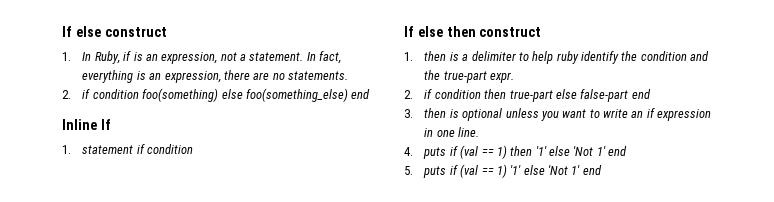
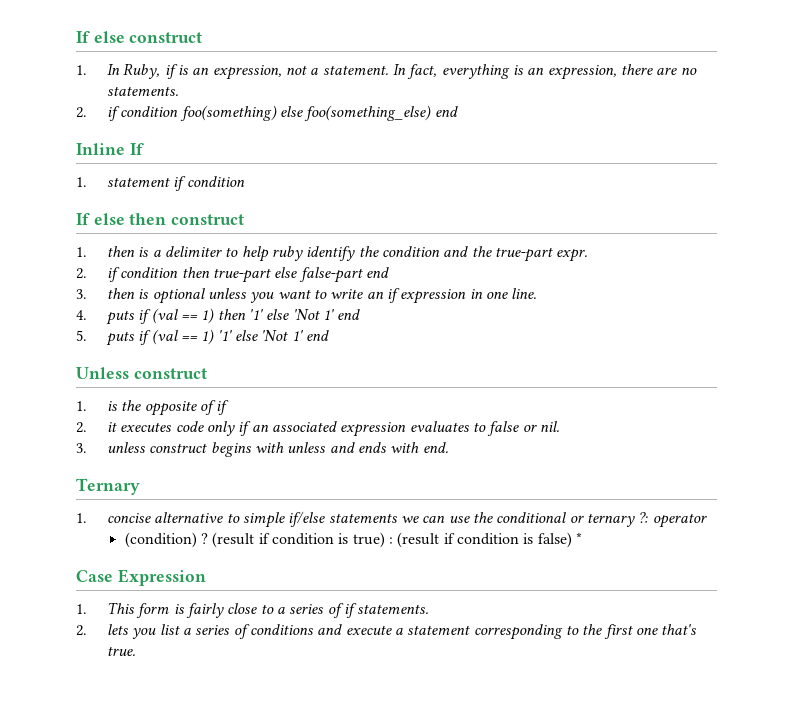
+ Unless construct
+ 1. is the opposite of if
+ 2. it executes code only if an associated expression evaluates to false or nil.
+ 3. unless construct begins with unless and ends with end.
+ Ternary
+ 1. concise alternative to simple if/else statements we can use the conditional or ternary ?: operator
+ (condition) ? (result if condition is true) : (result if condition is false) *
+ Case Expression
+ 1. This form is fairly close to a series of if statements.
+ 2. lets you list a series of conditions and execute a statement corresponding to the first one that's true.

